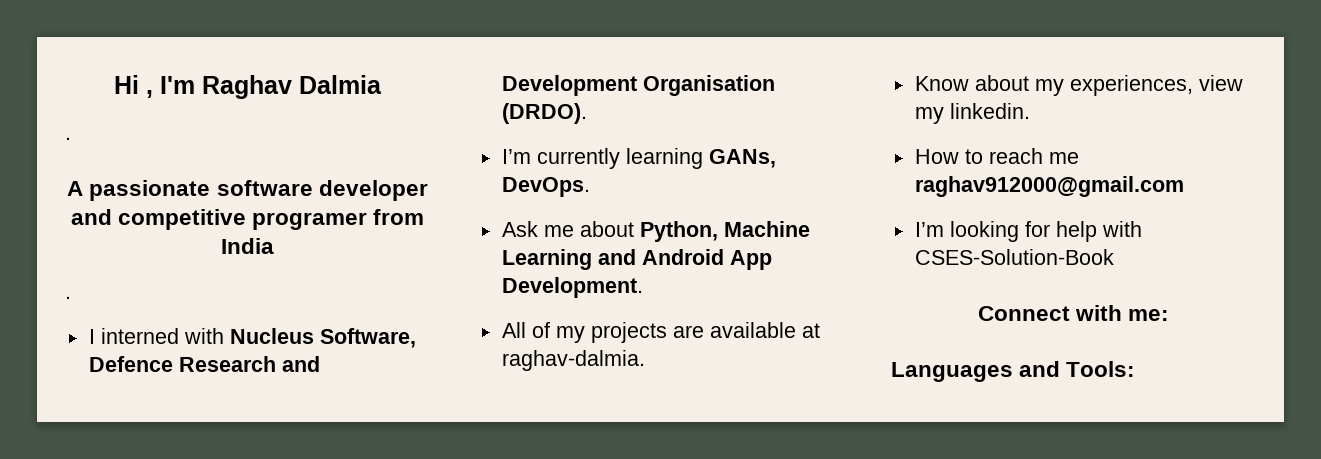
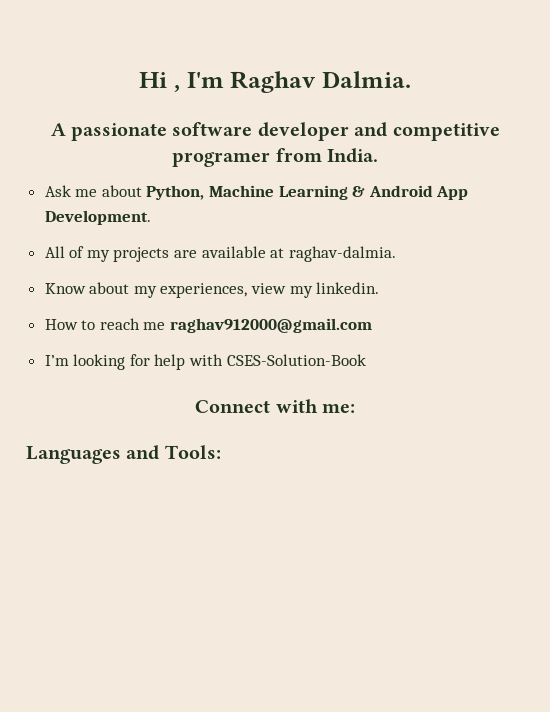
- Hi , I'm Raghav Dalmia
- .
+ Hi , I'm Raghav Dalmia.
- A passionate software developer and competitive programer from India
- .
- I interned with Nucleus Software, Defence Research and Development Organisation (DRDO).
- I’m currently learning GANs, DevOps.
+ A passionate software developer and competitive programer from India.
- Ask me about Python, Machine Learning and Android App Development.
+ Ask me about Python, Machine Learning & Android App Development.

